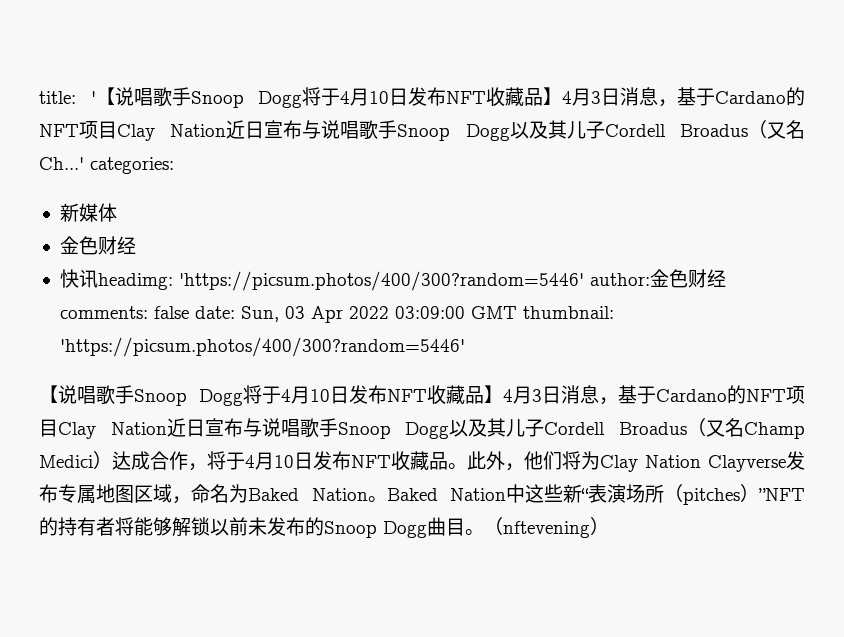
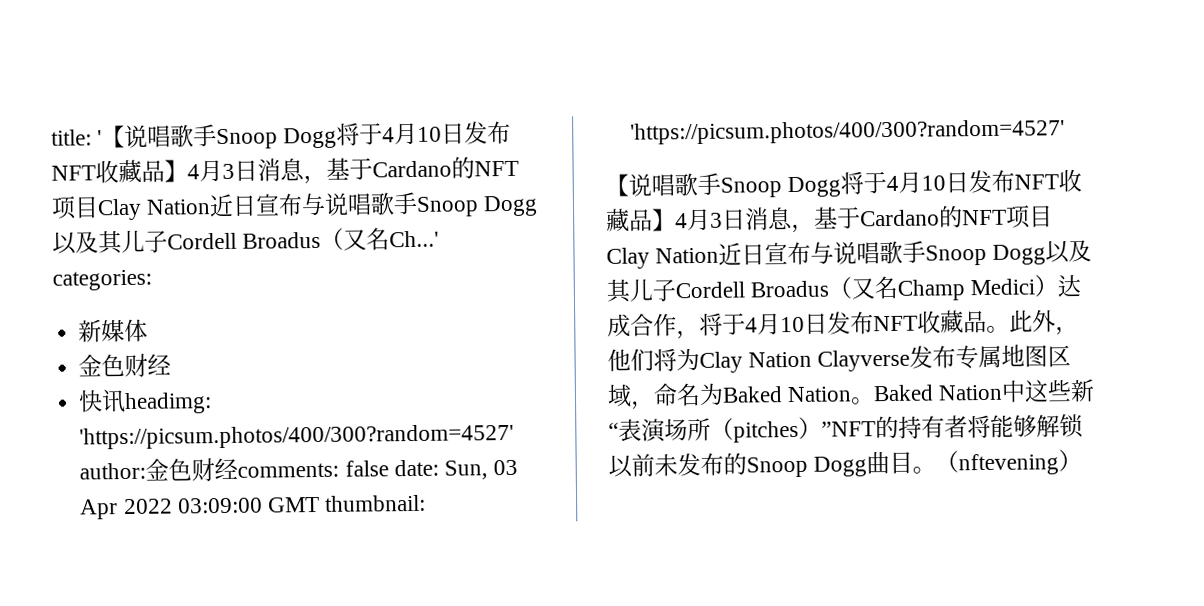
- 快讯headimg: 'https://picsum.photos/400/300?random=5446' author:金色财经comments: false date: Sun, 03 Apr 2022 03:09:00 GMT thumbnail: 'https://picsum.photos/400/300?random=5446'
+ 快讯headimg: 'https://picsum.photos/400/300?random=4527' author:金色财经comments: false date: Sun, 03 Apr 2022 03:09:00 GMT thumbnail: 'https://picsum.photos/400/300?random=4527'

